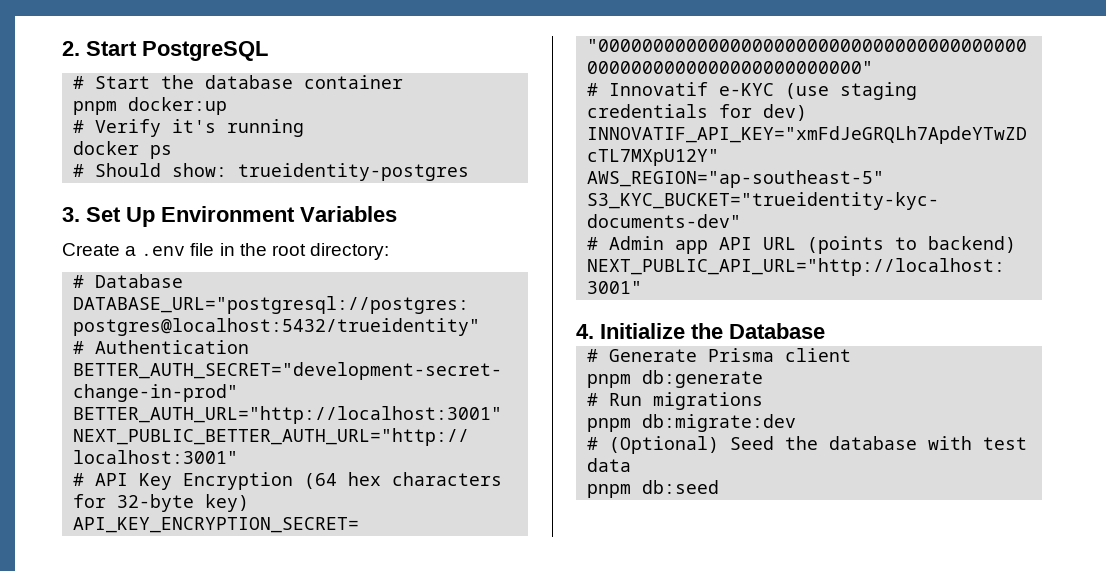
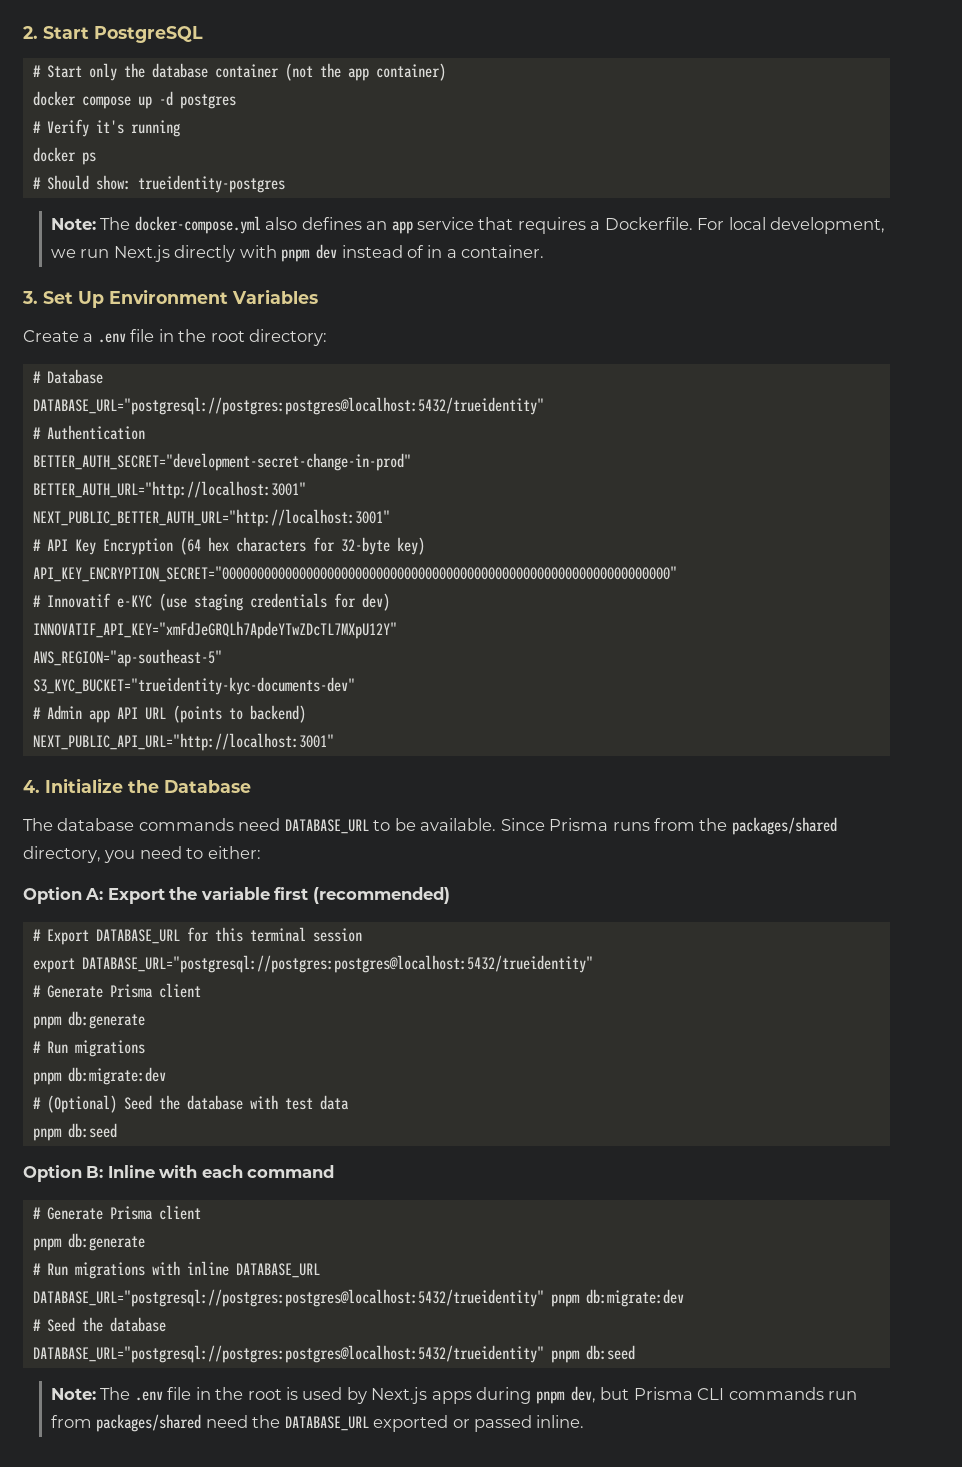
- # Start the database container
- pnpm docker:up
+ # Start only the database container (not the app container)
+ docker compose up -d postgres
+ Note: The docker-compose.yml also defines an app service that requires a Dockerfile. For local development, we run Next.js directly with pnpm dev instead of in a container.
+ The database commands need DATABASE_URL to be available. Since Prisma runs from the packages/shared directory, you need to either:
+ Option A: Export the variable first (recommended)
+ # Export DATABASE_URL for this terminal session
+ export DATABASE_URL="postgresql://postgres:postgres@localhost:5432/trueidentity"
+ Option B: Inline with each command
+ # Generate Prisma client
+ pnpm db:generate
+ # Run migrations with inline DATABASE_URL
+ DATABASE_URL="postgresql://postgres:postgres@localhost:5432/trueidentity" pnpm db:migrate:dev
+ # Seed the database
+ DATABASE_URL="postgresql://postgres:postgres@localhost:5432/trueidentity" pnpm db:seed
+ Note: The .env file in the root is used by Next.js apps during pnpm dev, but Prisma CLI commands run from packages/shared need the DATABASE_URL exported or passed inline.

